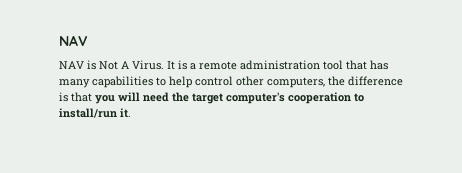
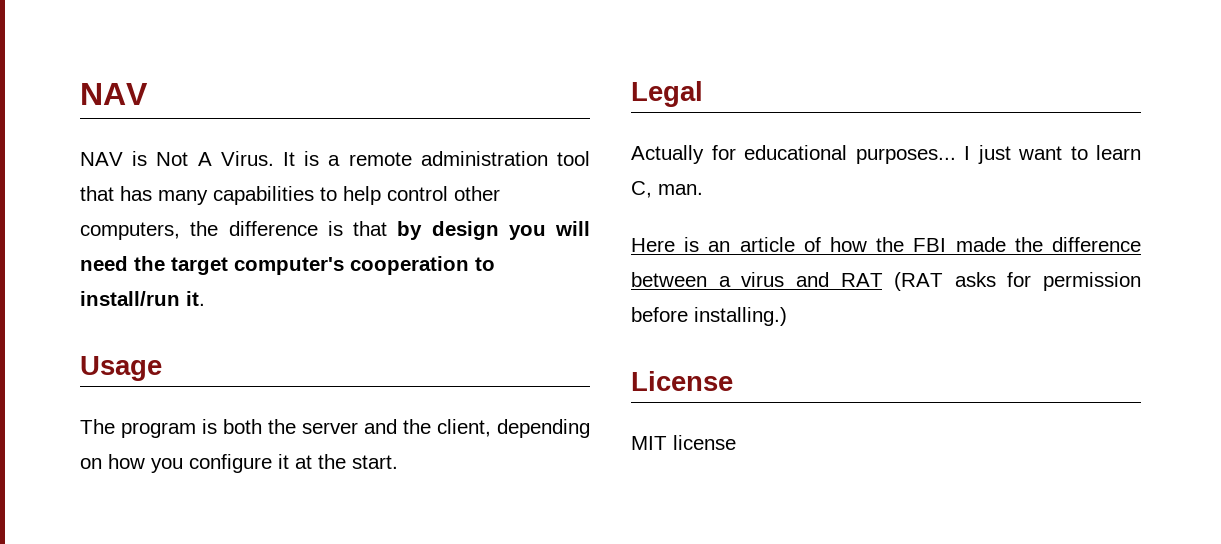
- It is a remote administration tool that has many capabilities to help control other computers, the difference is that you will need the target computer's cooperation to install/run it.
+ It is a remote administration tool that has many capabilities to help control other computers, the difference is that by design you will need the target computer's cooperation to install/run it.
+ Usage
+ The program is both the server and the client, depending on how you configure it at the start.
+ Legal
+ Actually for educational purposes... I just want to learn C, man.
+ Here is an article of how the FBI made the difference between a virus and RAT (RAT asks for permission before installing.)
+ License
+ MIT license

